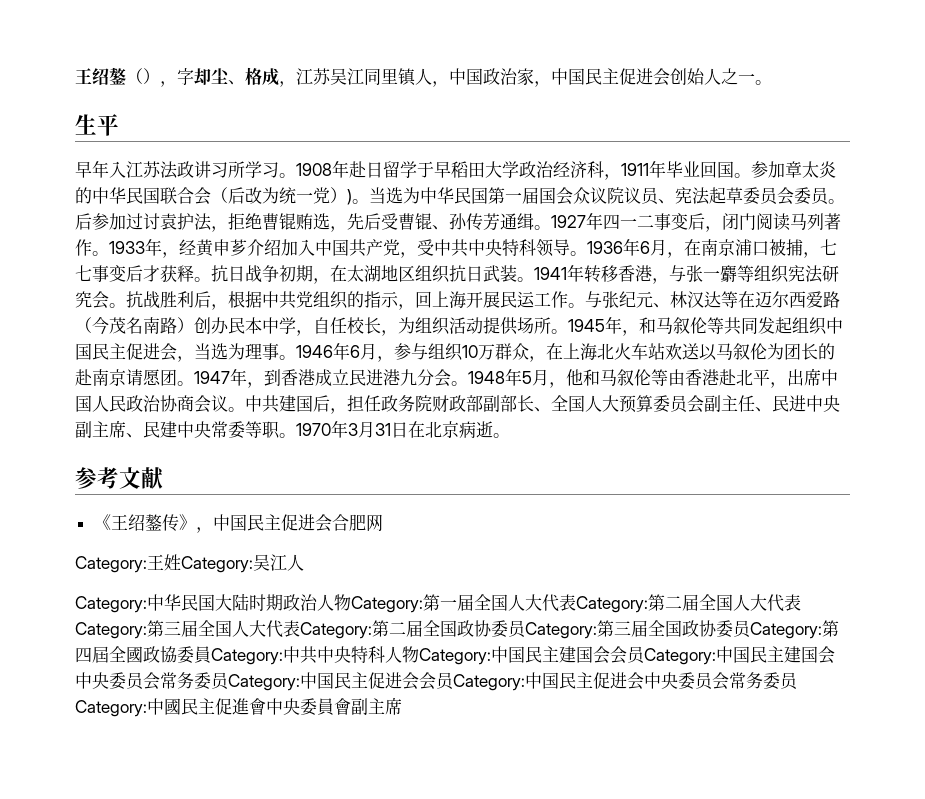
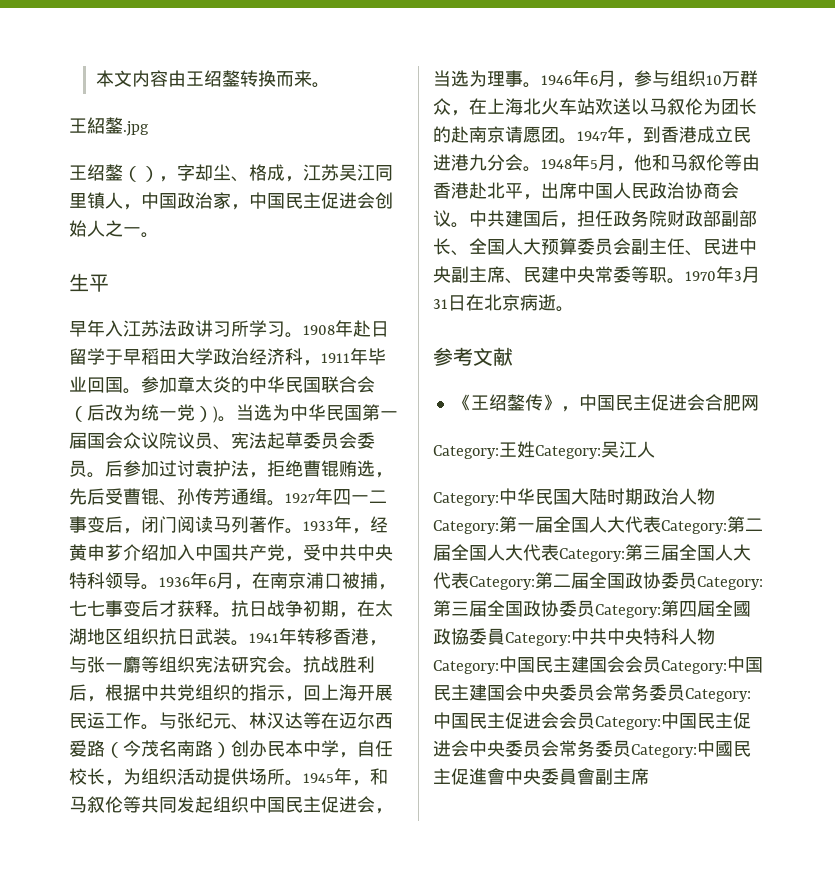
+ 本文内容由王绍鏊转换而来。
+ 王紹鏊.jpg

